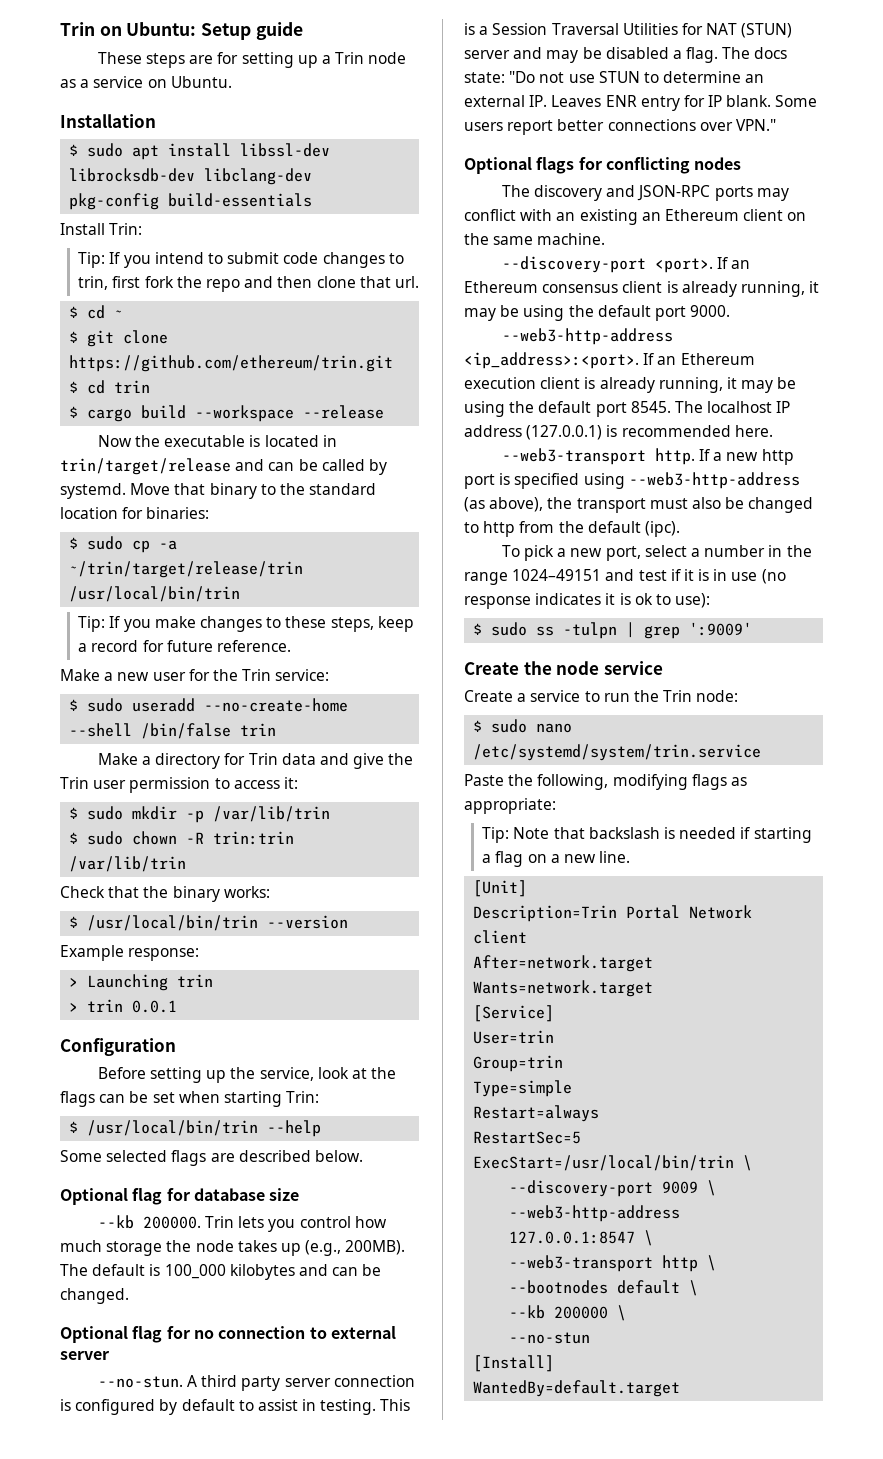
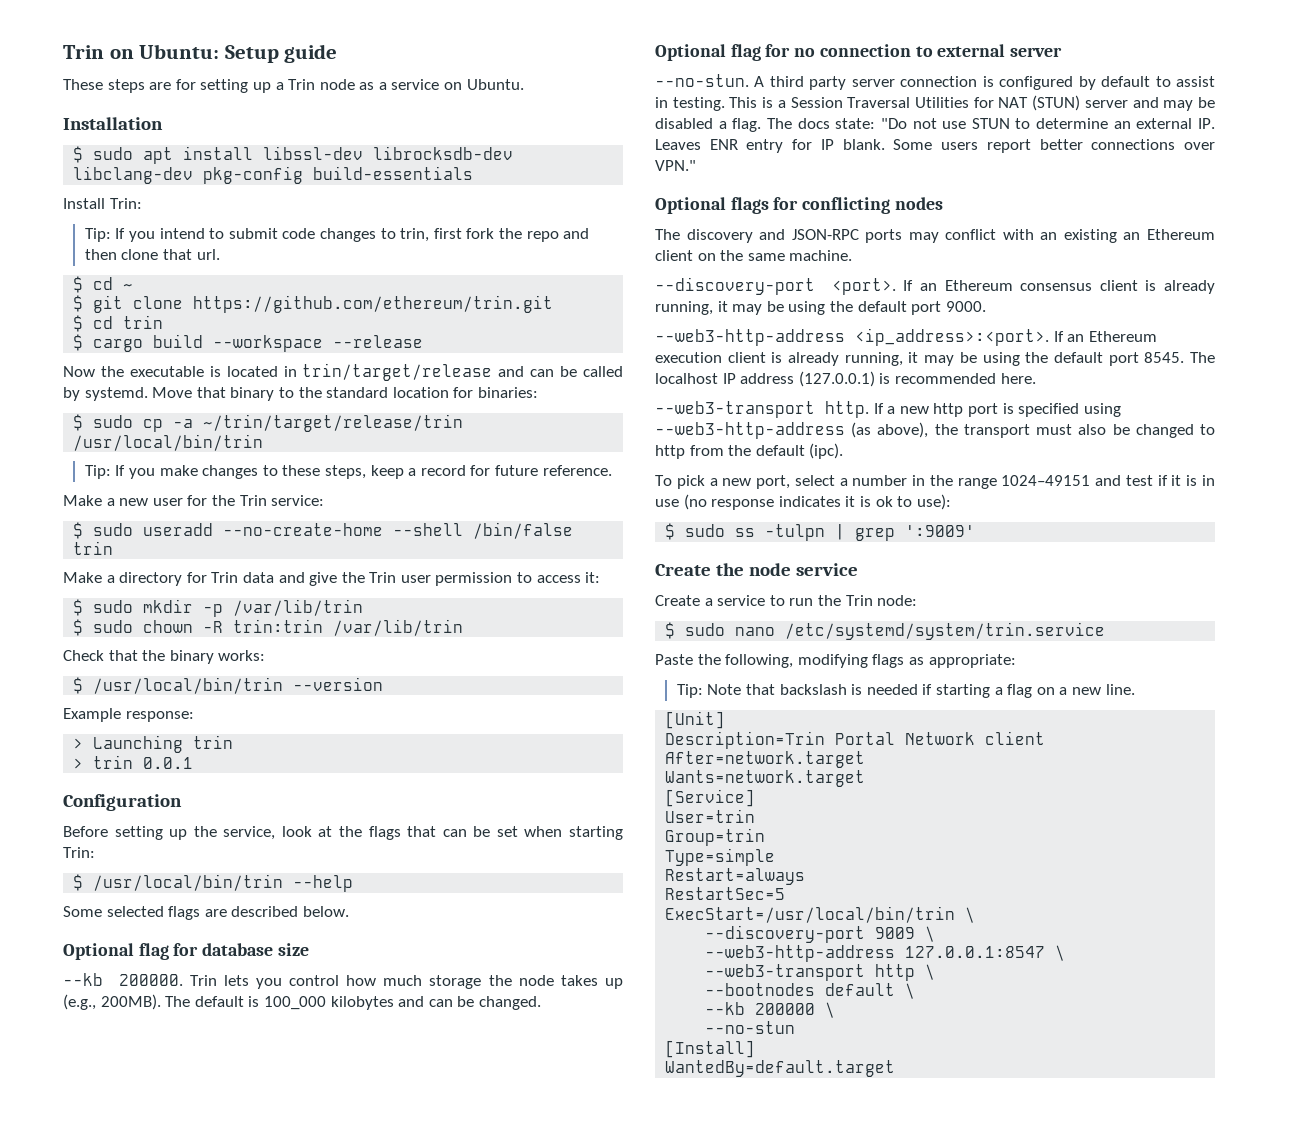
- Before setting up the service, look at the flags can be set when starting Trin:
+ Before setting up the service, look at the flags that can be set when starting Trin:

